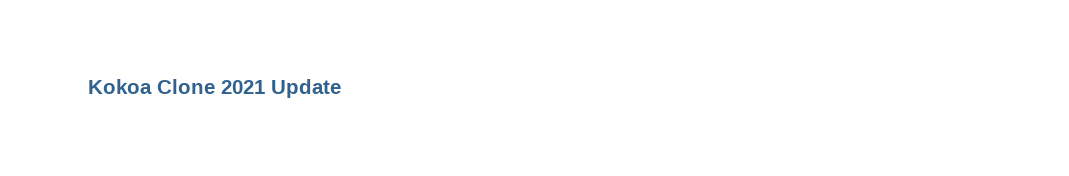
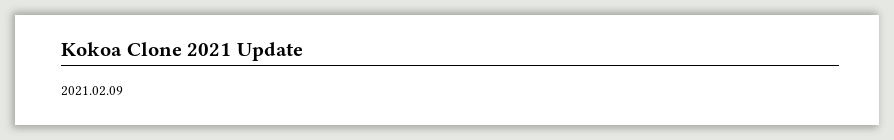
+ 2021.02.09

